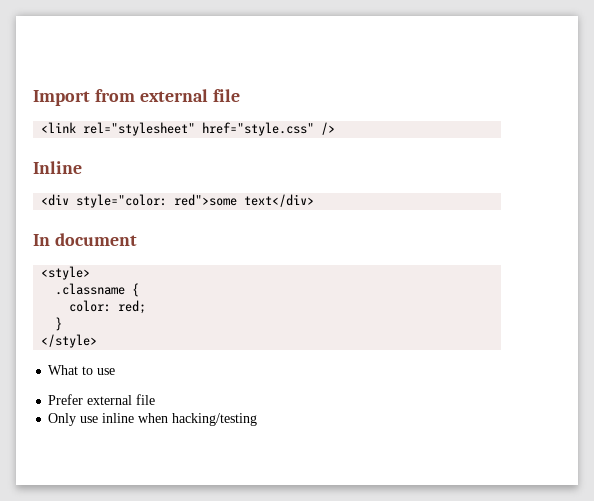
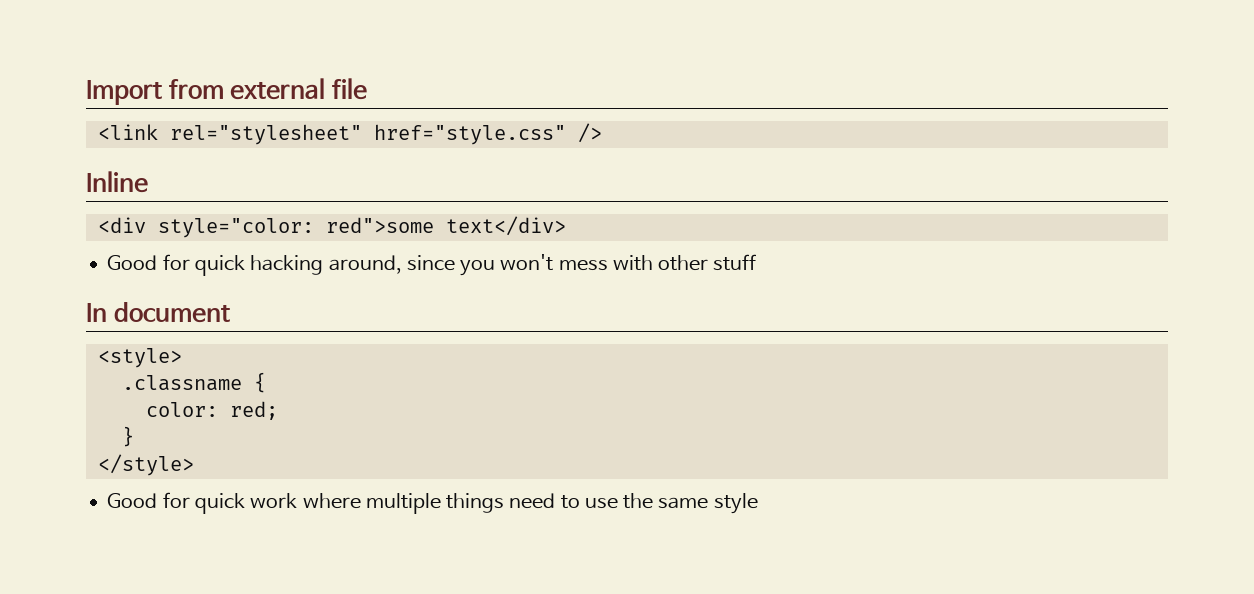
+ Good for quick hacking around, since you won't mess with other stuff
- What to use
- Prefer external file
- Only use inline when hacking/testing
+ Good for quick work where multiple things need to use the same style

